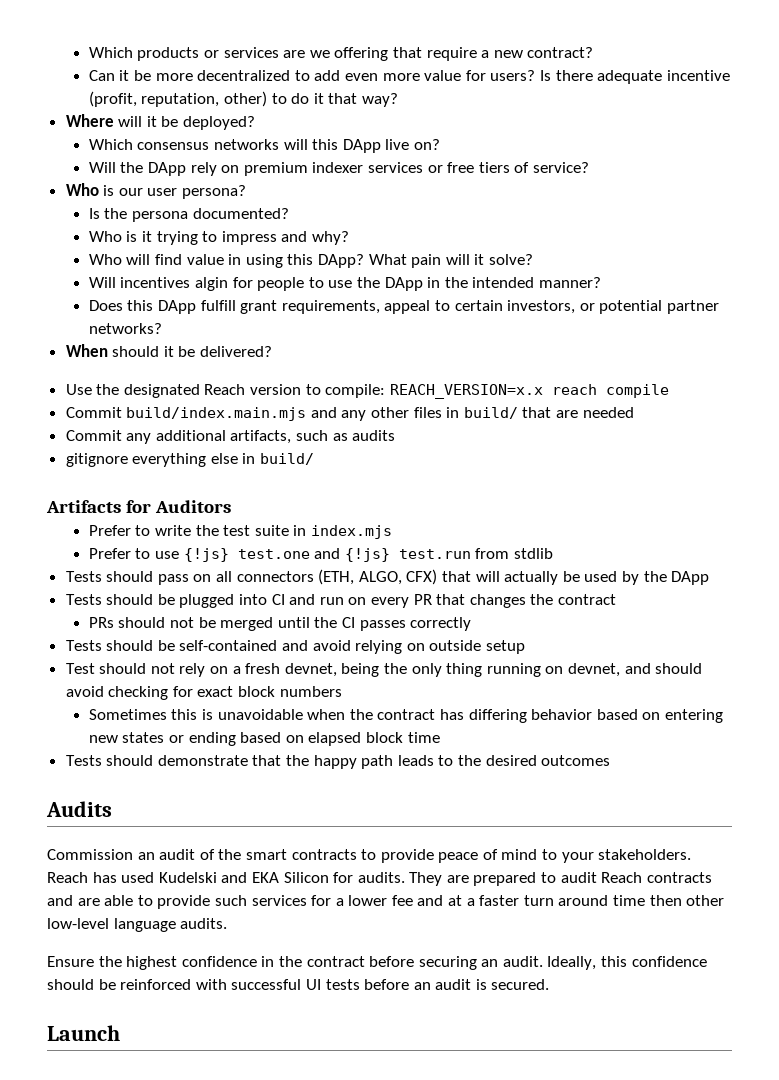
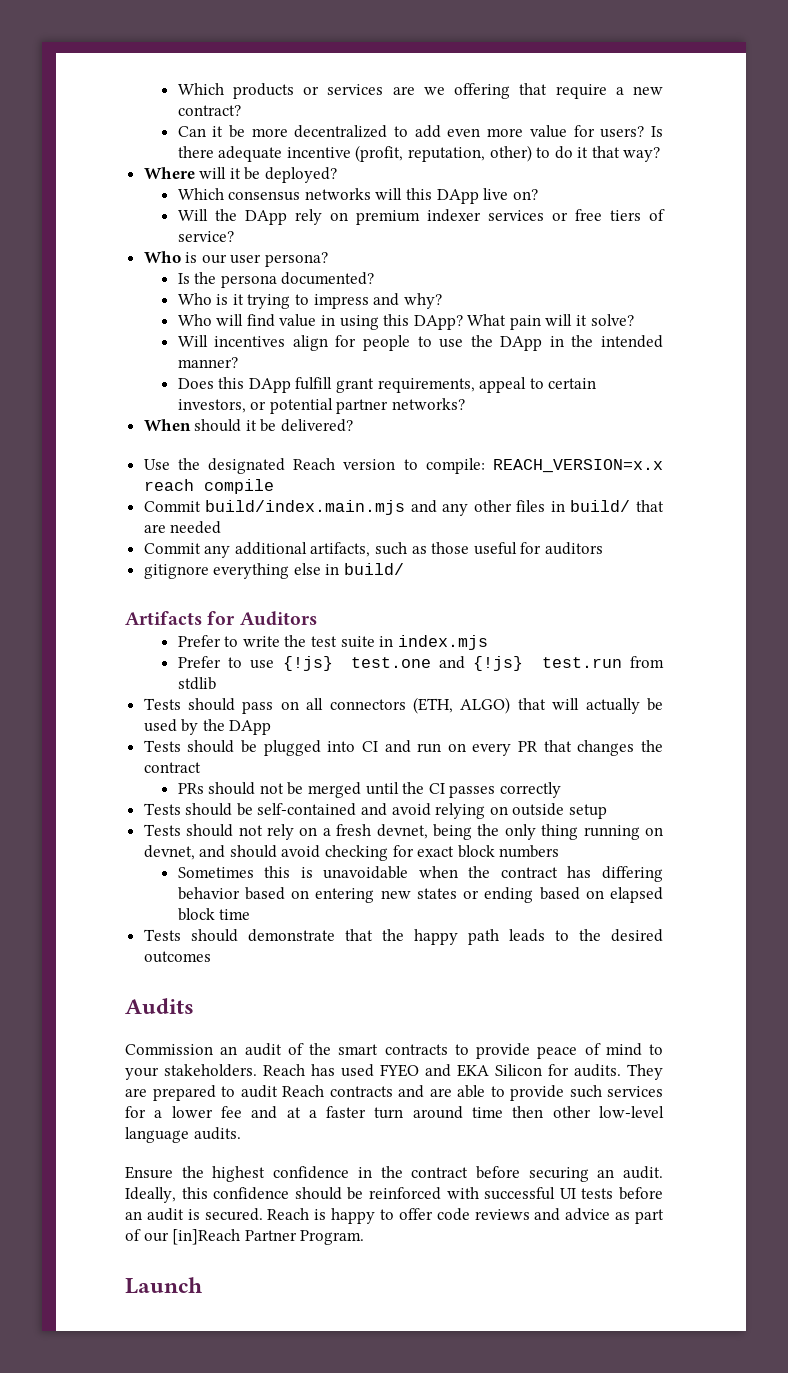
- Will incentives algin for people to use the DApp in the intended manner?
+ Will incentives align for people to use the DApp in the intended manner?
- Commit any additional artifacts, such as audits
+ Commit any additional artifacts, such as those useful for auditors
- Tests should pass on all connectors (ETH, ALGO, CFX) that will actually be used by the DApp
+ Tests should pass on all connectors (ETH, ALGO) that will actually be used by the DApp
- Test should not rely on a fresh devnet, being the only thing running on devnet, and should avoid checking for exact block numbers
+ Tests should not rely on a fresh devnet, being the only thing running on devnet, and should avoid checking for exact block numbers
- Reach has used Kudelski and EKA Silicon for audits.
+ Reach has used FYEO and EKA Silicon for audits.
+ Reach is happy to offer code reviews and advice as part of our [in]Reach Partner Program.

